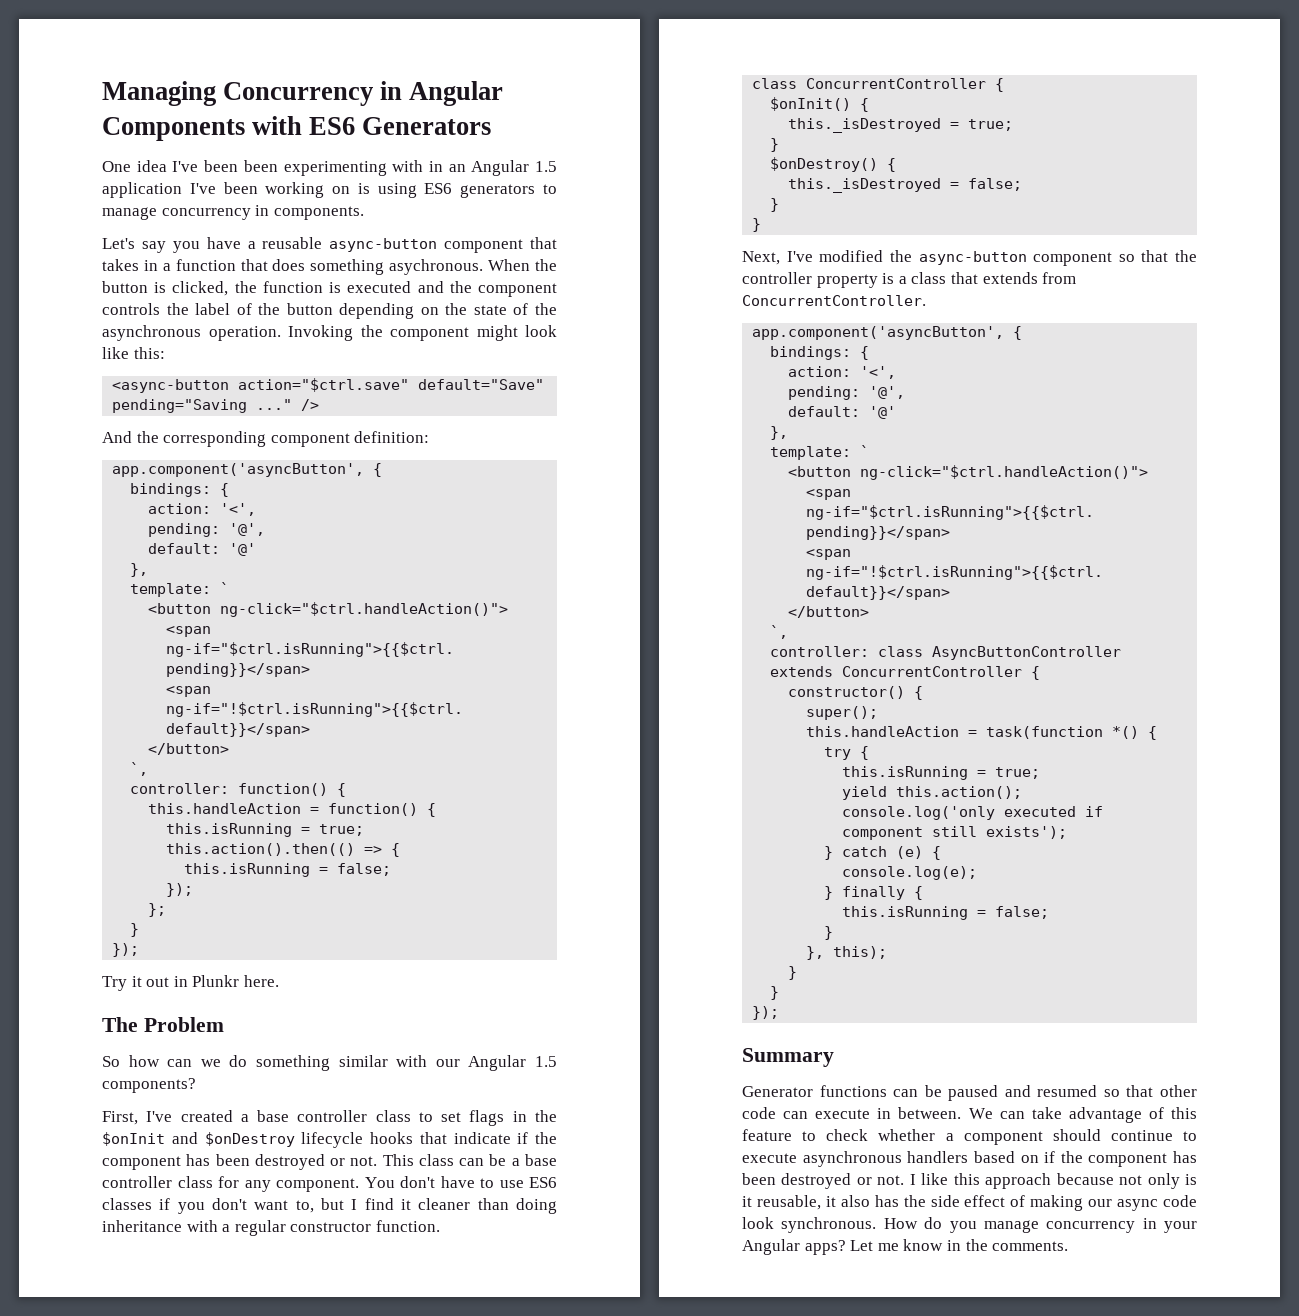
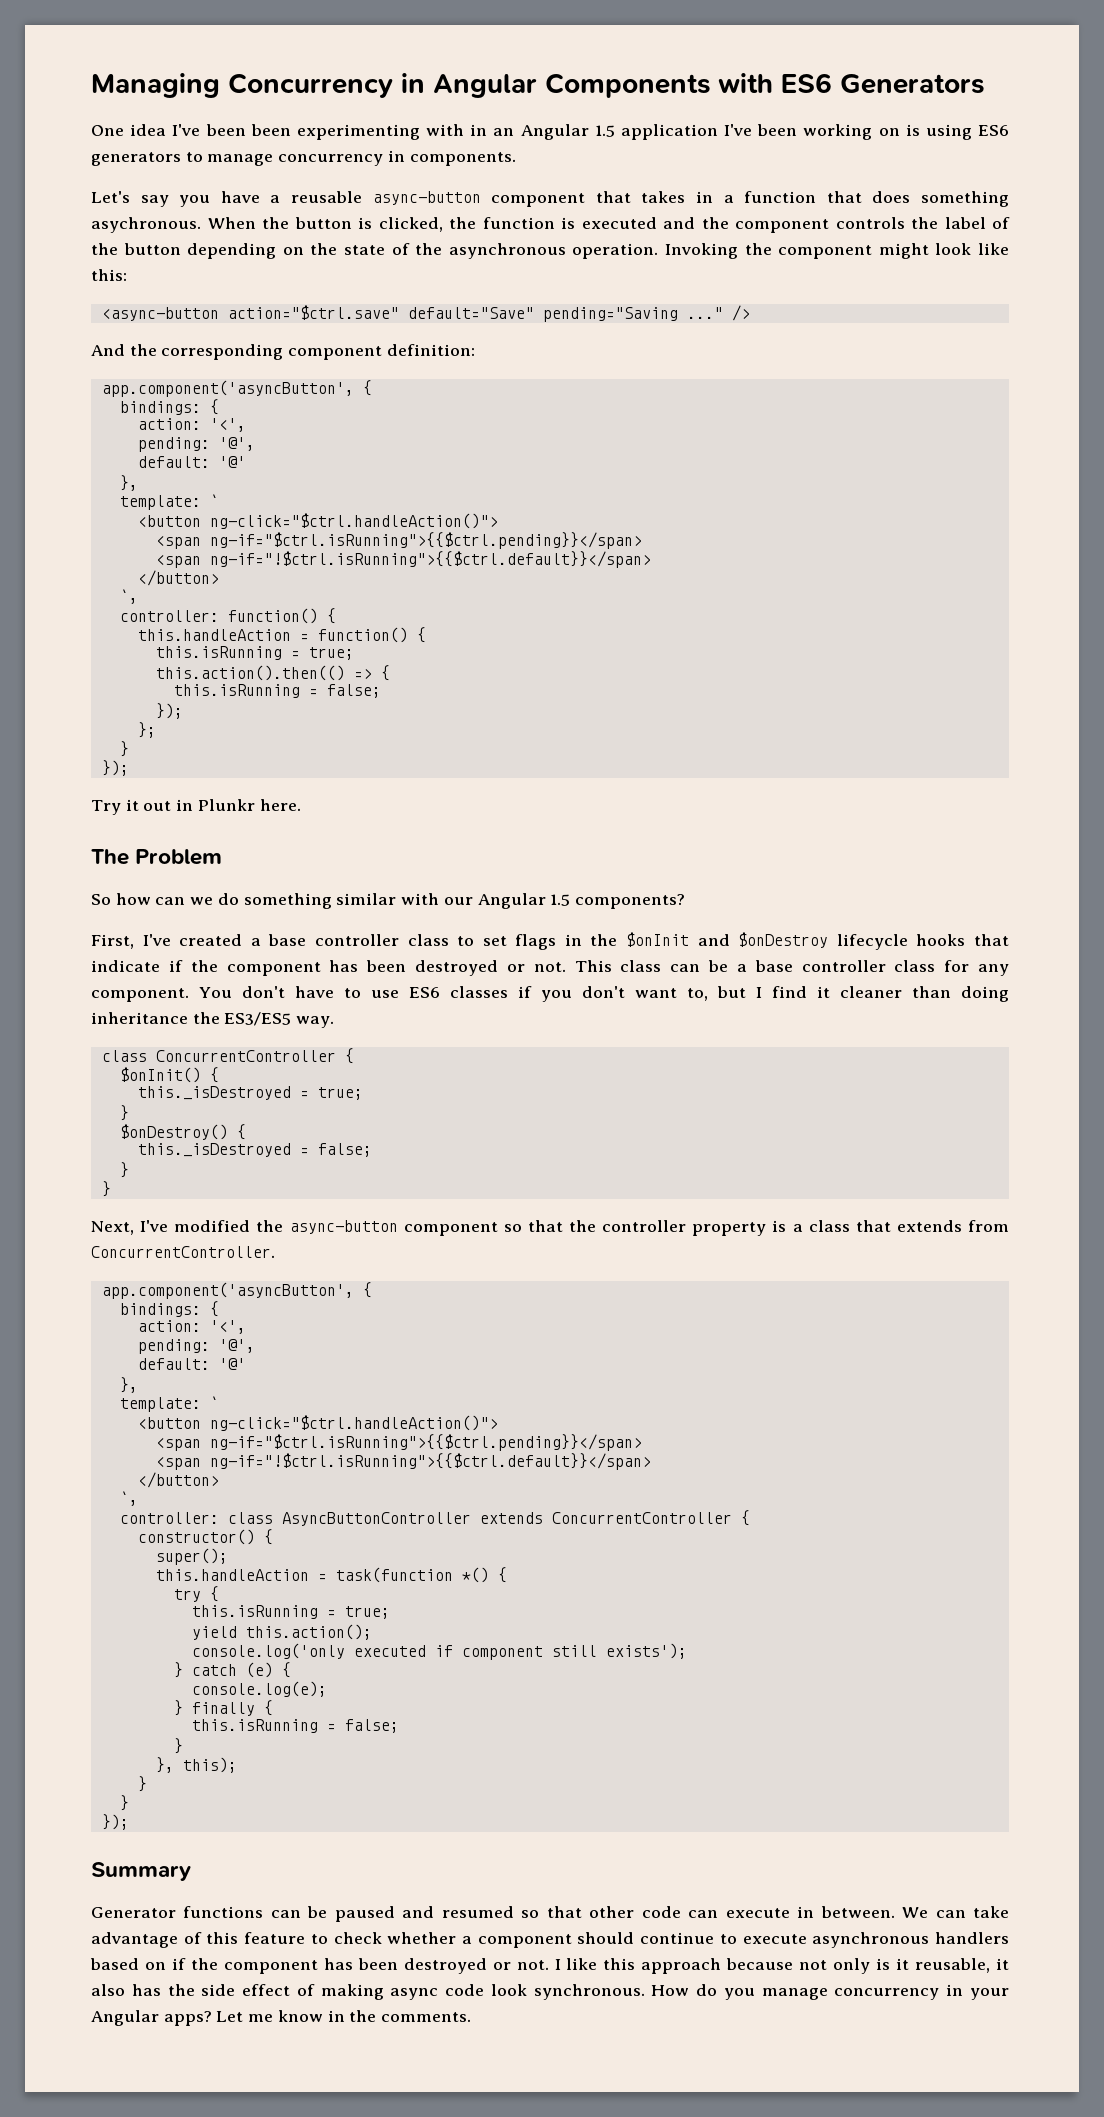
- You don't have to use ES6 classes if you don't want to, but I find it cleaner than doing inheritance with a regular constructor function.
+ You don't have to use ES6 classes if you don't want to, but I find it cleaner than doing inheritance the ES3/ES5 way.
- I like this approach because not only is it reusable, it also has the side effect of making our async code look synchronous.
+ I like this approach because not only is it reusable, it also has the side effect of making async code look synchronous.

